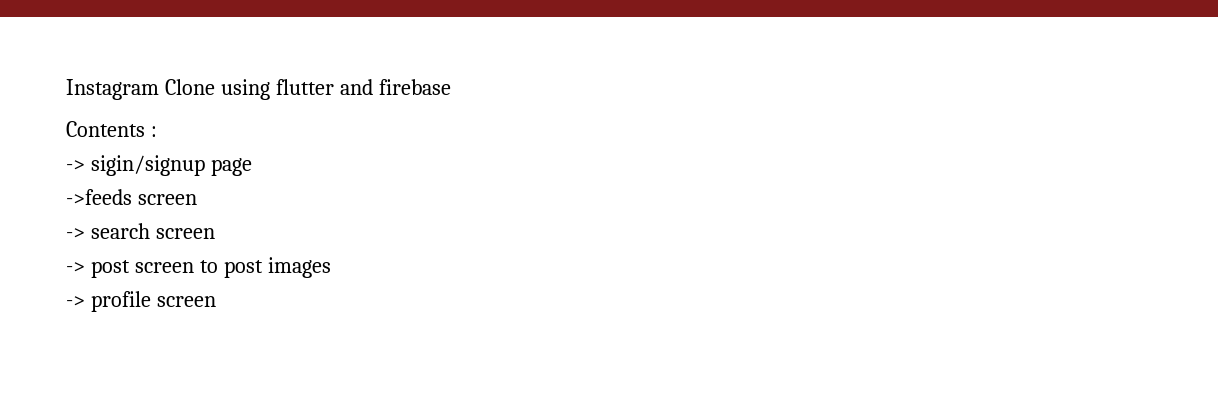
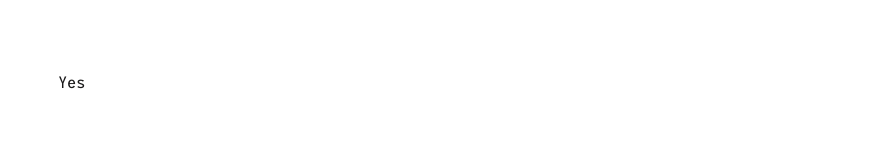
- Instagram Clone using flutter and firebase
- Contents :
- -> sigin/signup page
- ->feeds screen
- -> search screen
- -> post screen to post images
- -> profile screen
+ Yes

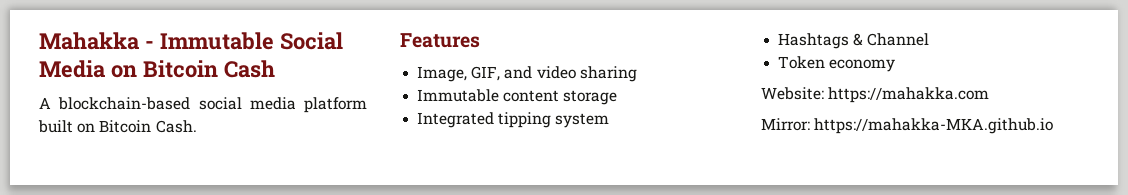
- Yes
+ Mahakka - Immutable Social Media on Bitcoin Cash
+ A blockchain-based social media platform built on Bitcoin Cash.
+ Features
+ Image, GIF, and video sharing
+ Immutable content storage
+ Integrated tipping system
+ Hashtags & Channel
+ Token economy
+ Website: https://mahakka.com
+ Mirror: https://mahakka-MKA.github.io

